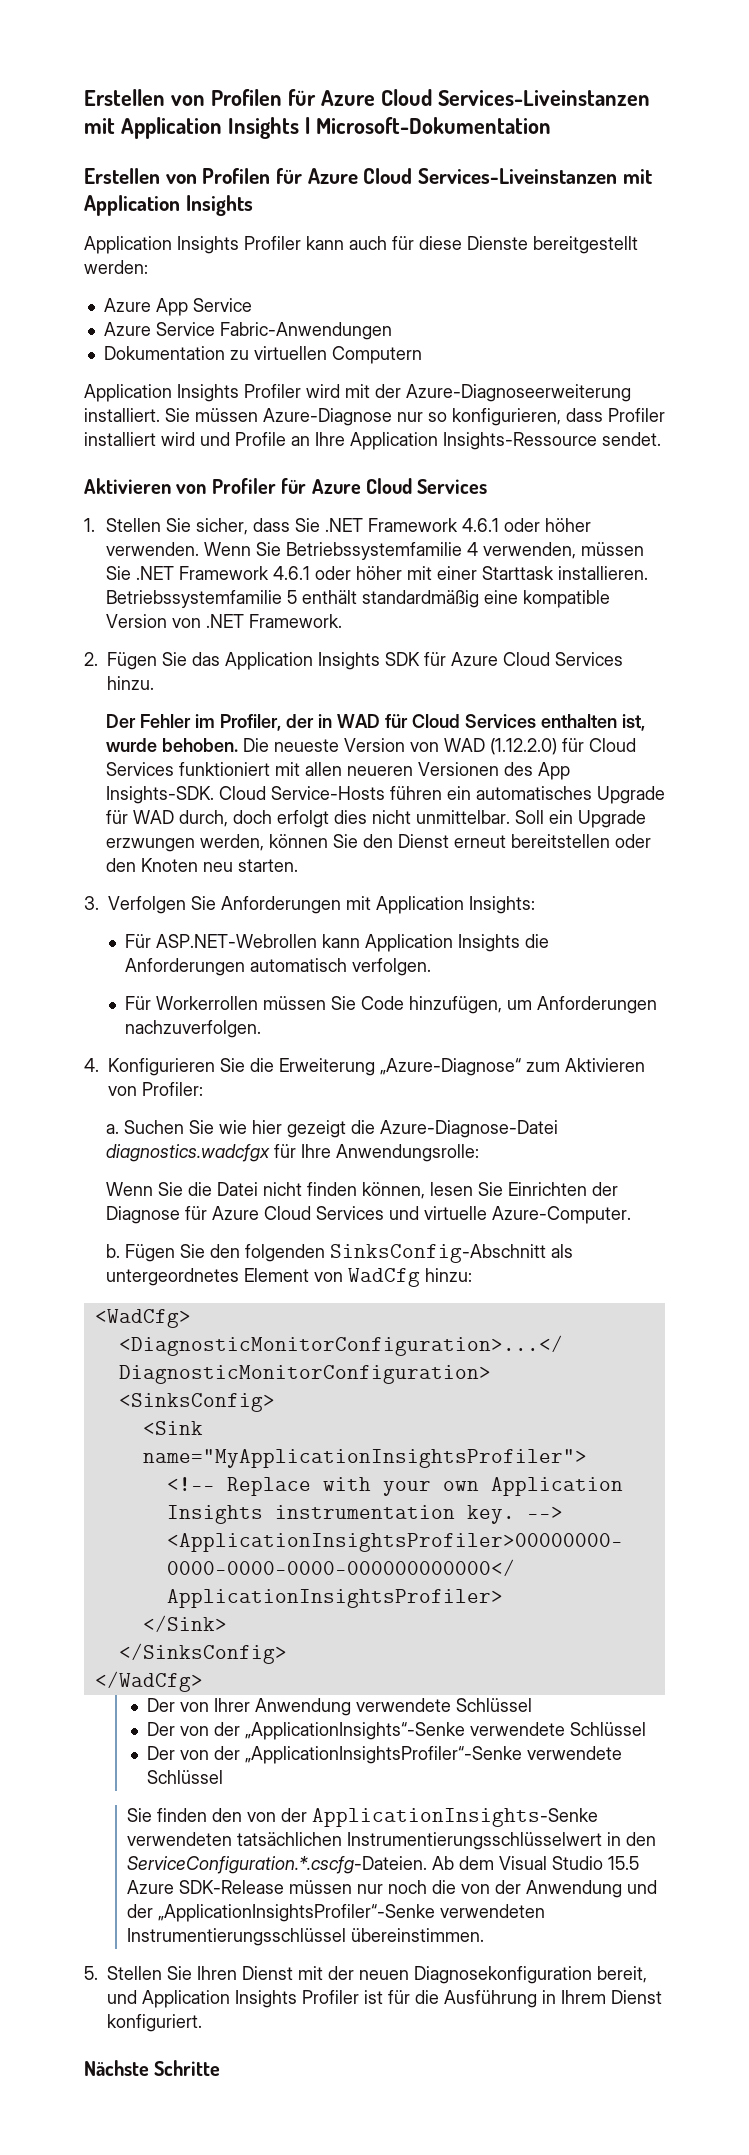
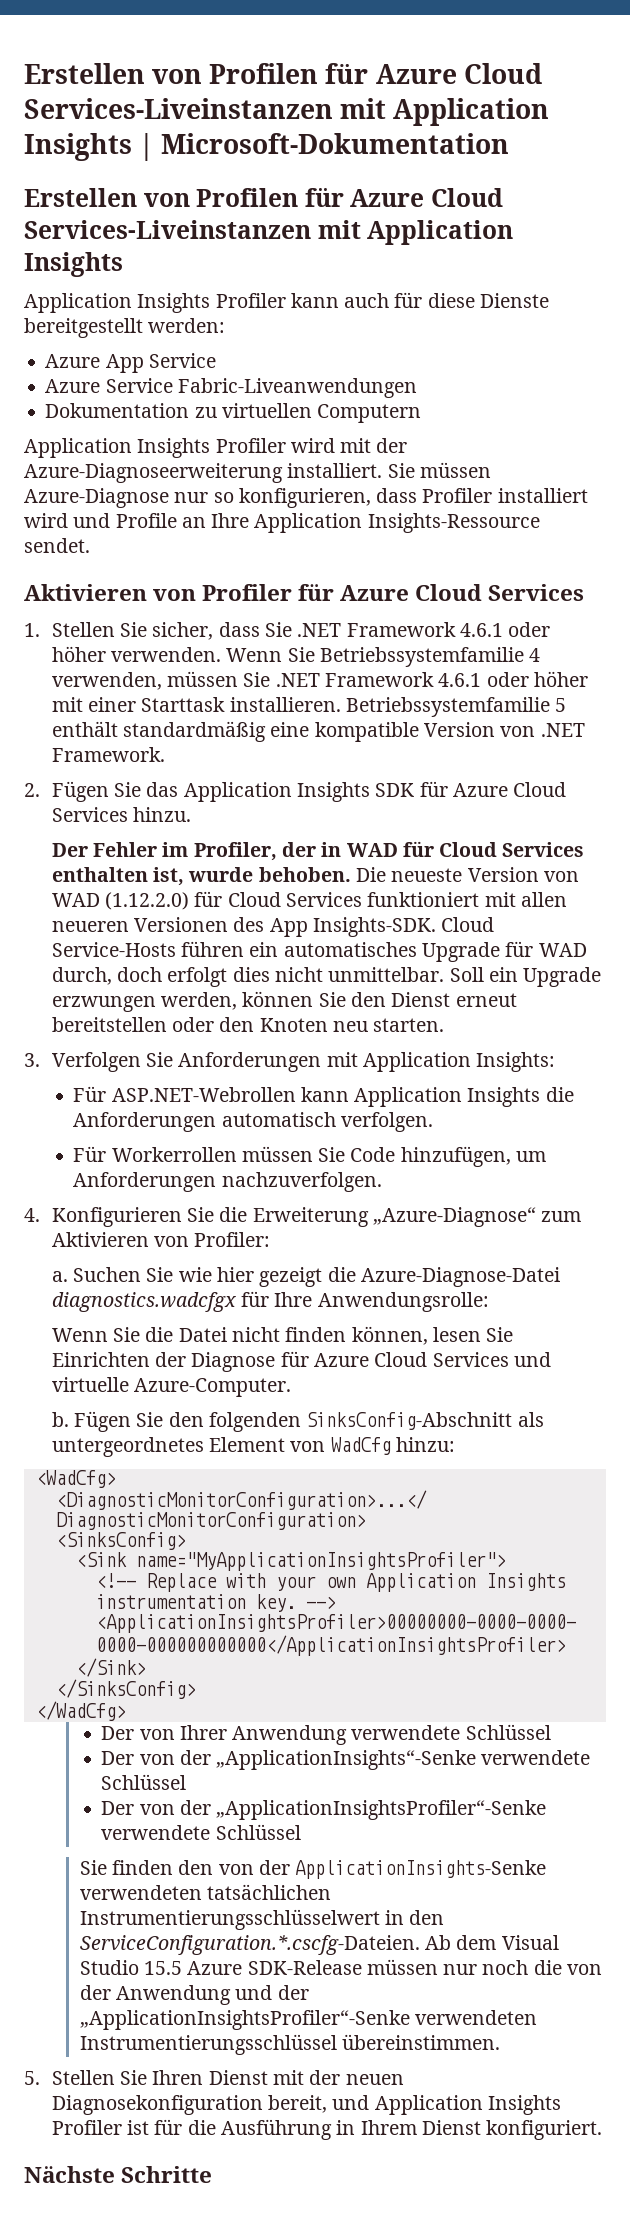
- Azure Service Fabric-Anwendungen
+ Azure Service Fabric-Liveanwendungen

